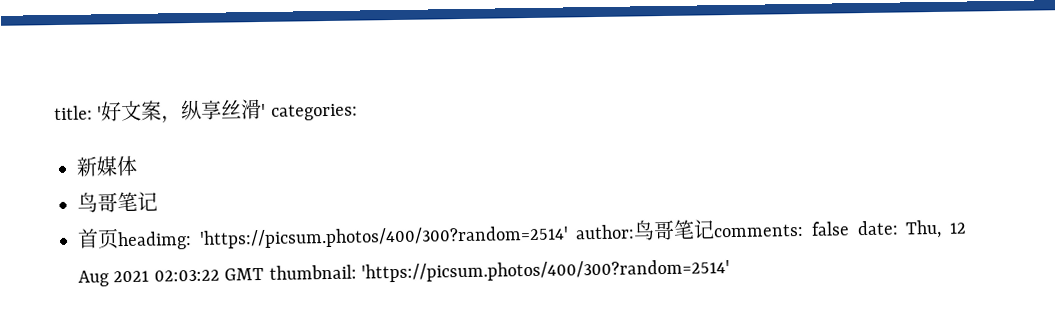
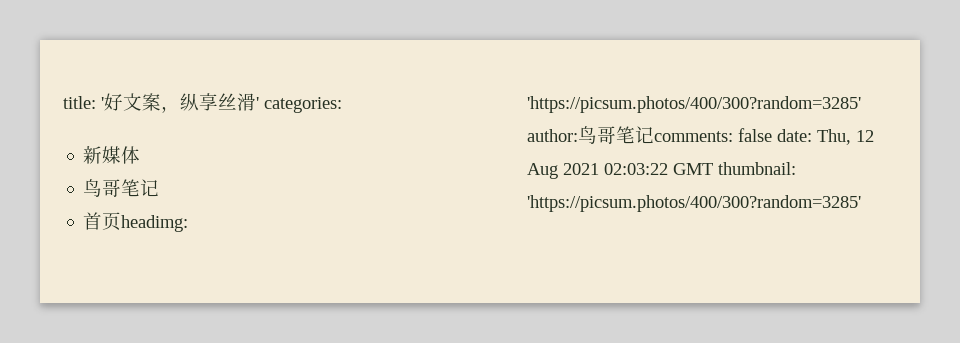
- 首页headimg: 'https://picsum.photos/400/300?random=2514' author:鸟哥笔记comments: false date: Thu, 12 Aug 2021 02:03:22 GMT thumbnail: 'https://picsum.photos/400/300?random=2514'
+ 首页headimg: 'https://picsum.photos/400/300?random=3285' author:鸟哥笔记comments: false date: Thu, 12 Aug 2021 02:03:22 GMT thumbnail: 'https://picsum.photos/400/300?random=3285'

